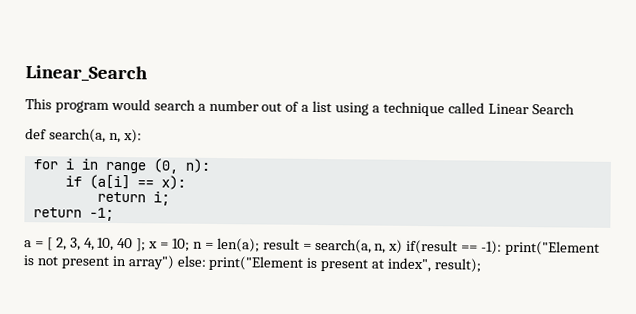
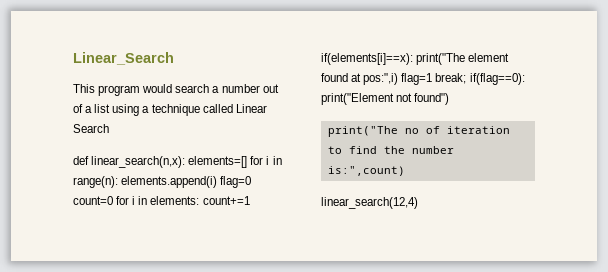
- def search(a, n, x):
- for i in range (0, n):
- if (a[i] == x):
- return i;
- return -1;
- a = [ 2, 3, 4, 10, 40 ]; x = 10; n = len(a); result = search(a, n, x) if(result == -1): print("Element is not present in array") else: print("Element is present at index", result);
+ def linear_search(n,x): elements=[] for i in range(n): elements.append(i) flag=0 count=0 for i in elements: count+=1 if(elements[i]==x): print("The element found at pos:",i) flag=1 break; if(flag==0): print("Element not found")
+ print("The no of iteration to find the number is:",count)
+ linear_search(12,4)

